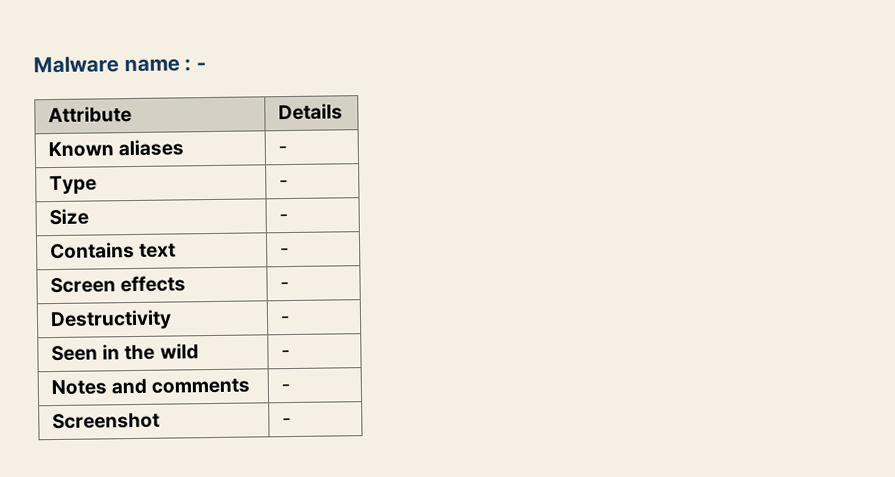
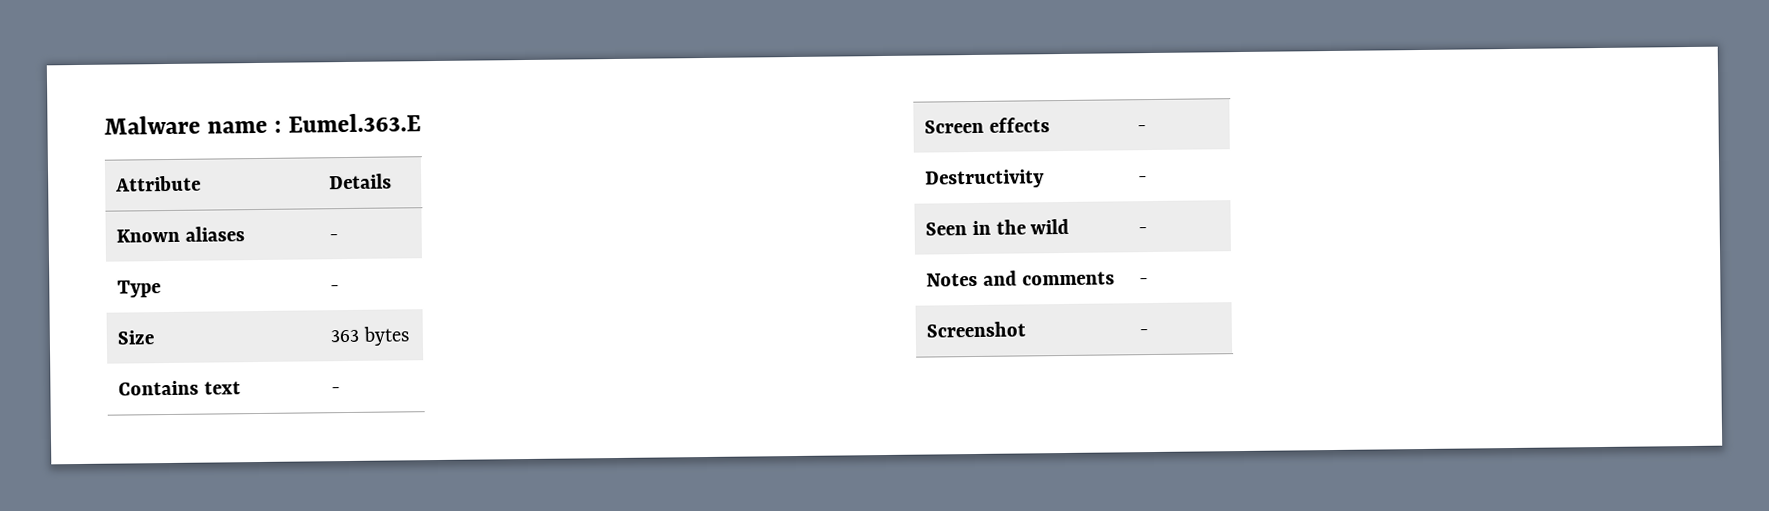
- Malware name : -
+ Malware name : Eumel.363.E
- Size | -
+ Size | 363 bytes

